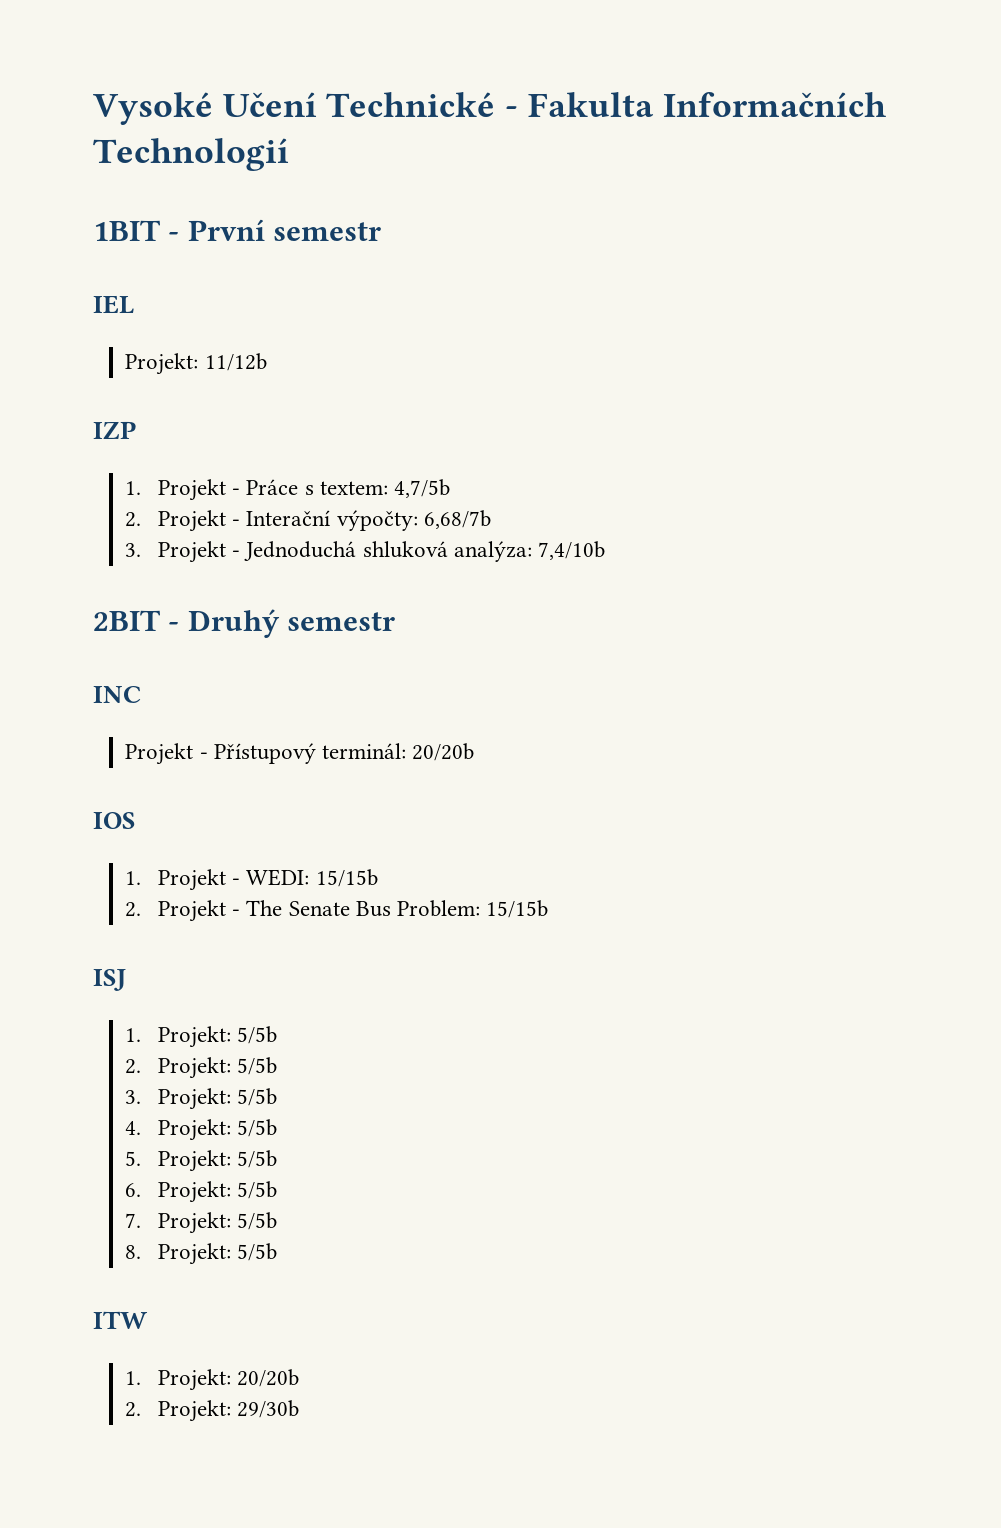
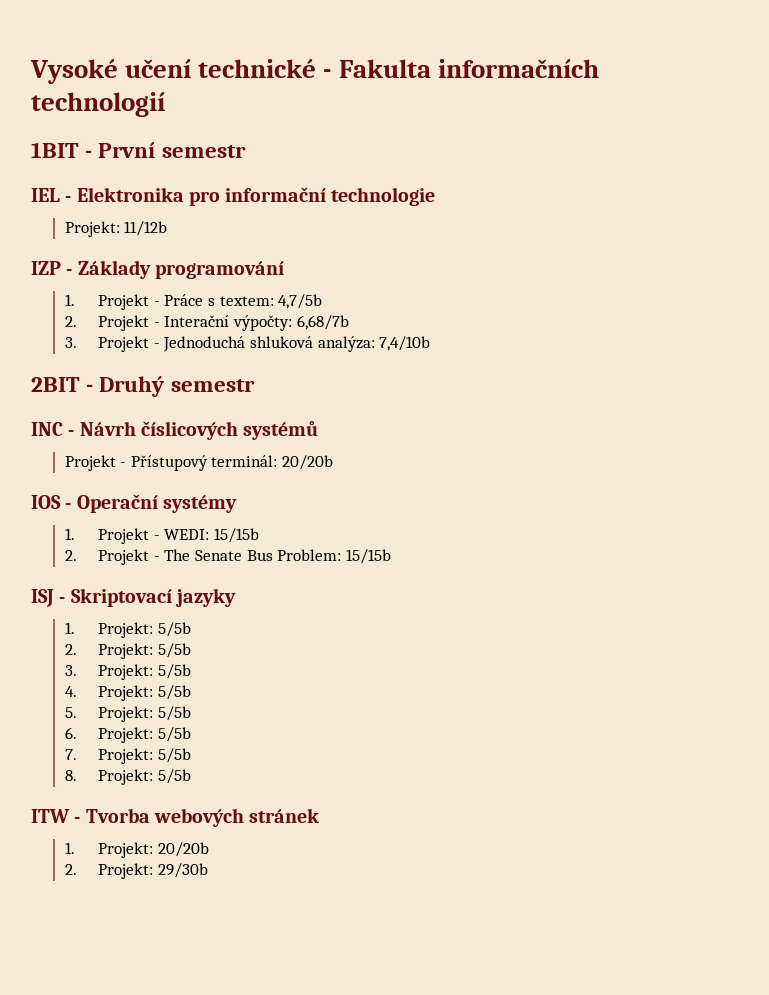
- Vysoké Učení Technické - Fakulta Informačních Technologií
+ Vysoké učení technické - Fakulta informačních technologií
- IEL
+ IEL - Elektronika pro informační technologie
- IZP
+ IZP - Základy programování
- INC
+ INC - Návrh číslicových systémů
- IOS
+ IOS - Operační systémy
- ISJ
+ ISJ - Skriptovací jazyky
- ITW
+ ITW - Tvorba webových stránek

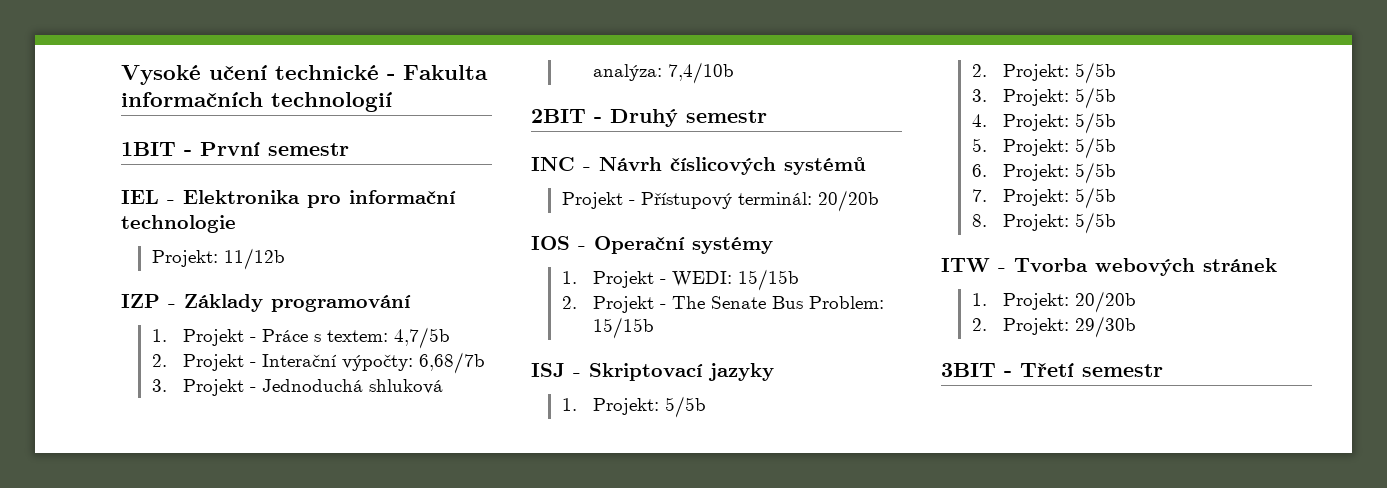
+ 3BIT - Třetí semestr

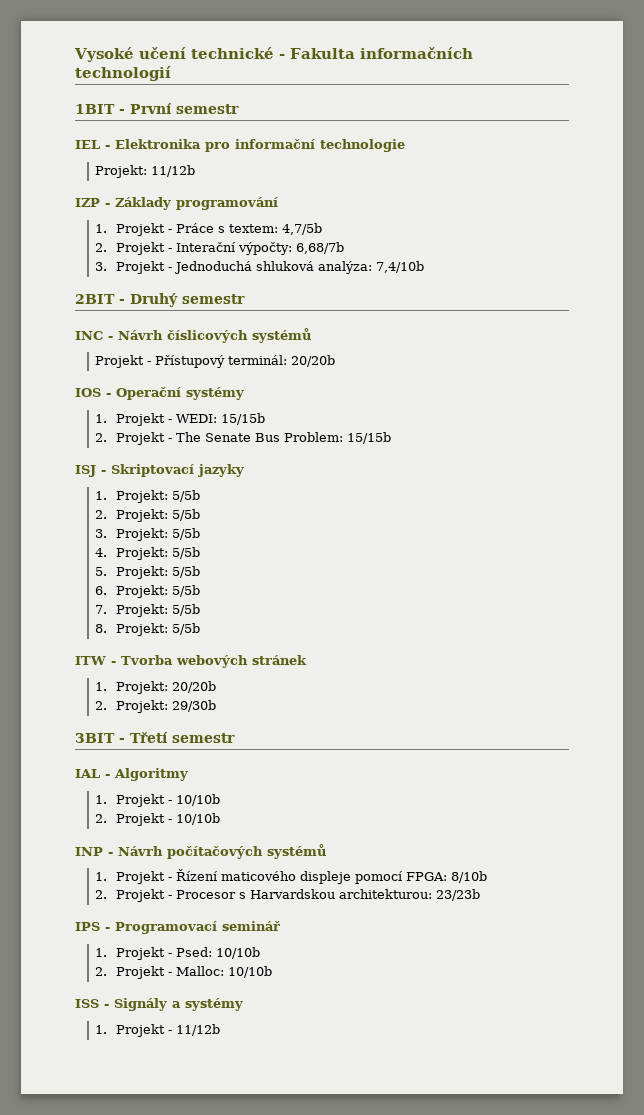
+ IAL - Algoritmy
+ 1. Projekt - 10/10b
+ 2. Projekt - 10/10b
+ INP - Návrh počítačových systémů
+ 1. Projekt - Řízení maticového displeje pomocí FPGA: 8/10b
+ 2. Projekt - Procesor s Harvardskou architekturou: 23/23b
+ IPS - Programovací seminář
+ 1. Projekt - Psed: 10/10b
+ 2. Projekt - Malloc: 10/10b
+ ISS - Signály a systémy
+ 1. Projekt - 11/12b

